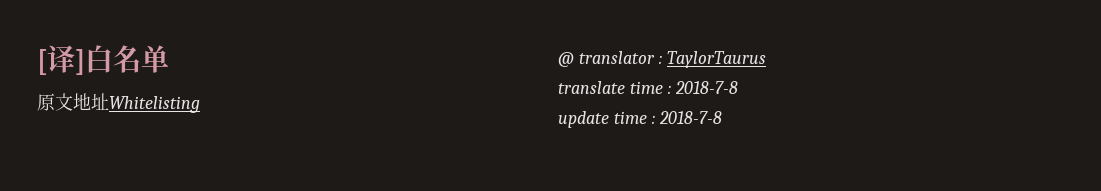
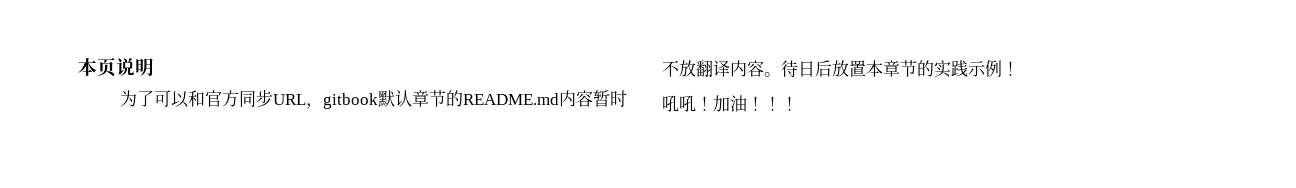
- [译]白名单
- 原文地址Whitelisting
- @ translator : TaylorTaurus
- translate time : 2018-7-8
- update time : 2018-7-8
+ 本页说明
+ 为了可以和官方同步URL，gitbook默认章节的README.md内容暂时不放翻译内容。待日后放置本章节的实践示例！
+ 吼吼！加油！！！

